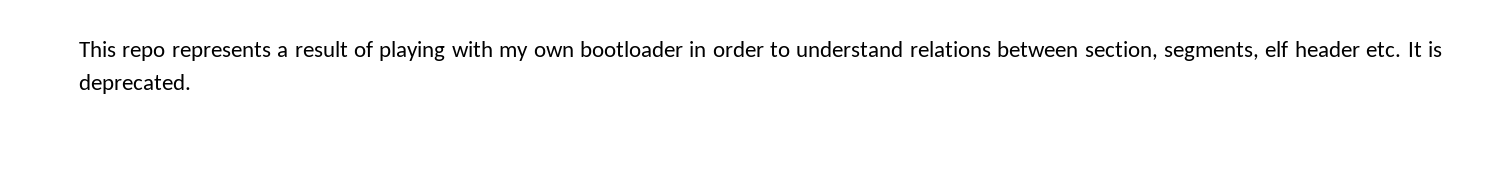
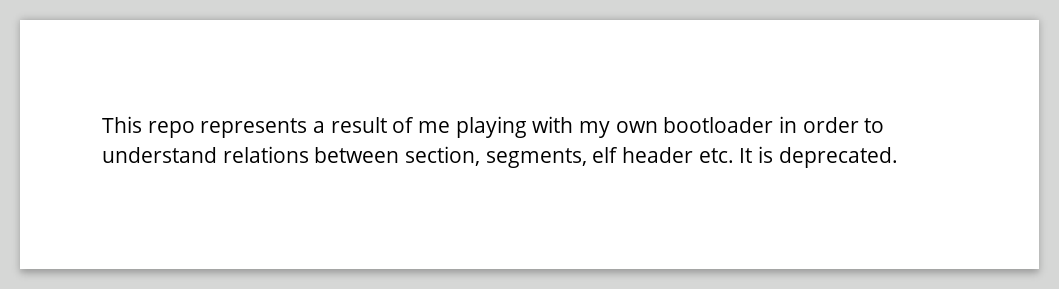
- This repo represents a result of playing with my own bootloader in order to understand relations between section, segments, elf header etc. It is deprecated.
+ This repo represents a result of me playing with my own bootloader in order to understand relations between section, segments, elf header etc. It is deprecated.

